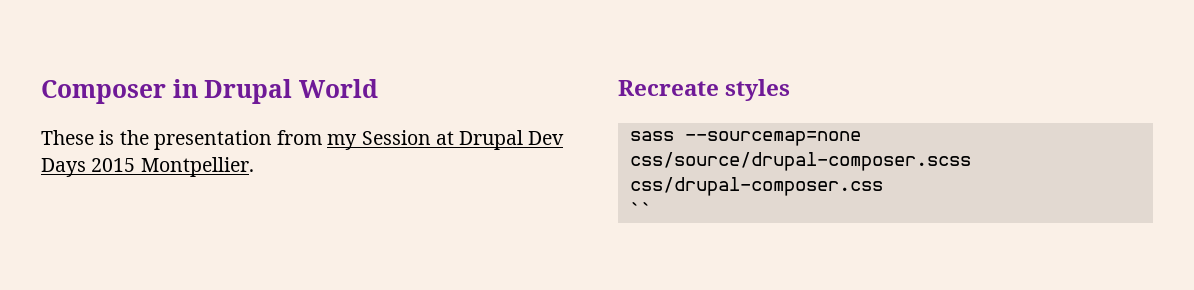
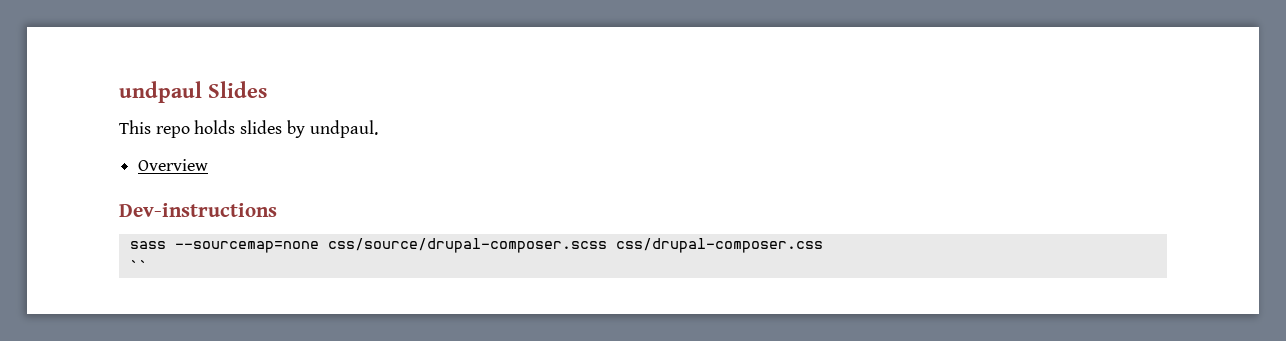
- Composer in Drupal World
- These is the presentation from my Session at Drupal Dev Days 2015 Montpellier.
- Recreate styles
+ undpaul Slides
+ This repo holds slides by undpaul.
+ Overview
+ Dev-instructions

